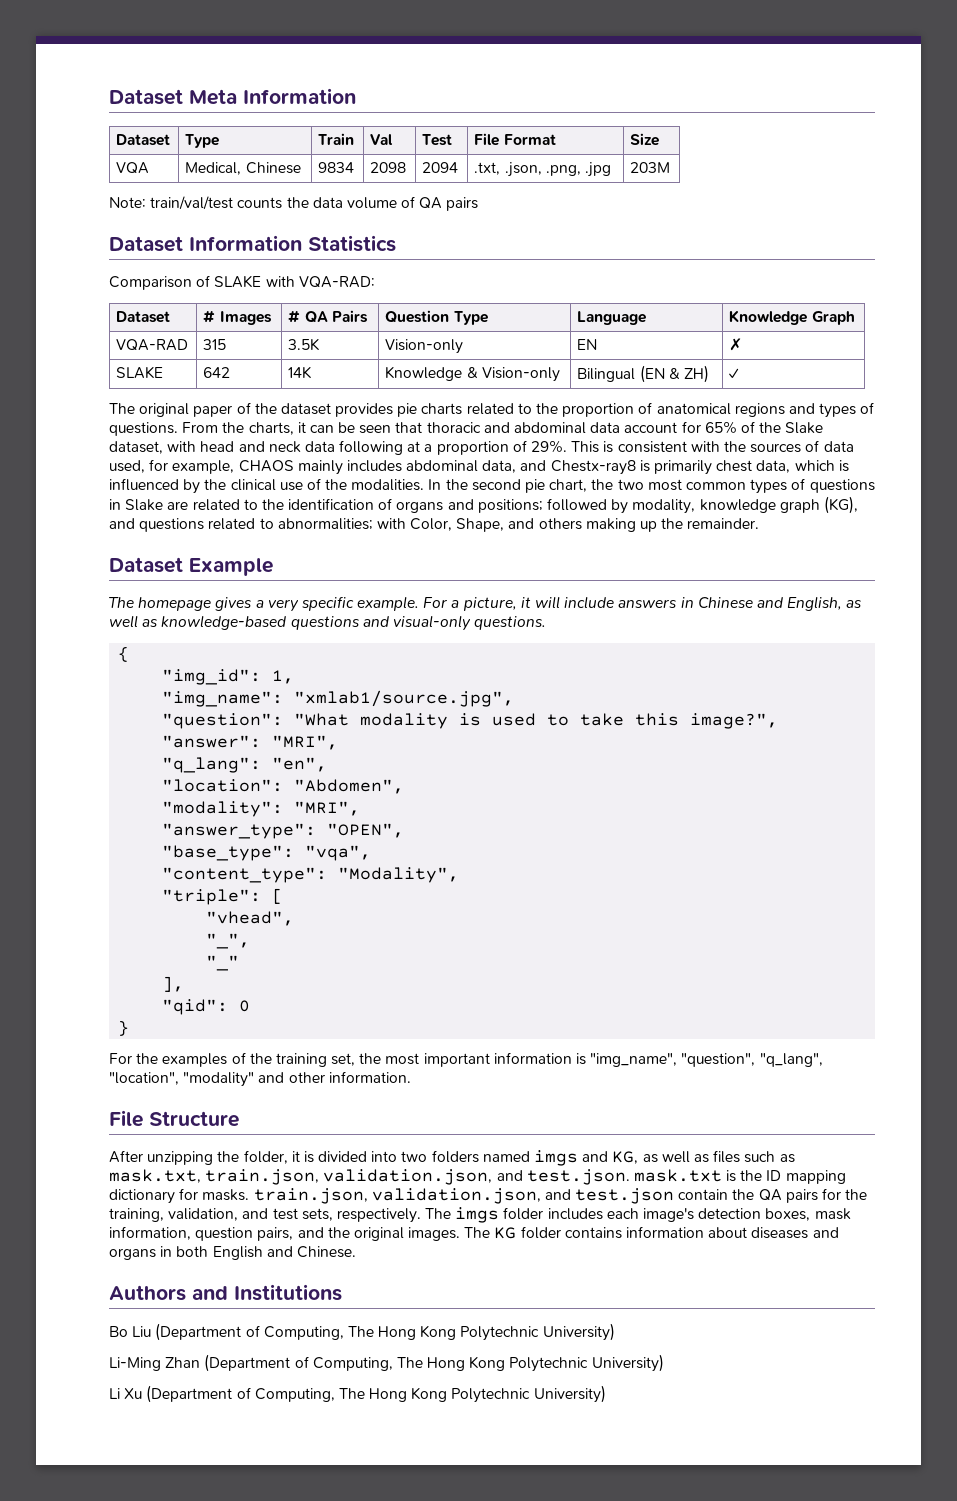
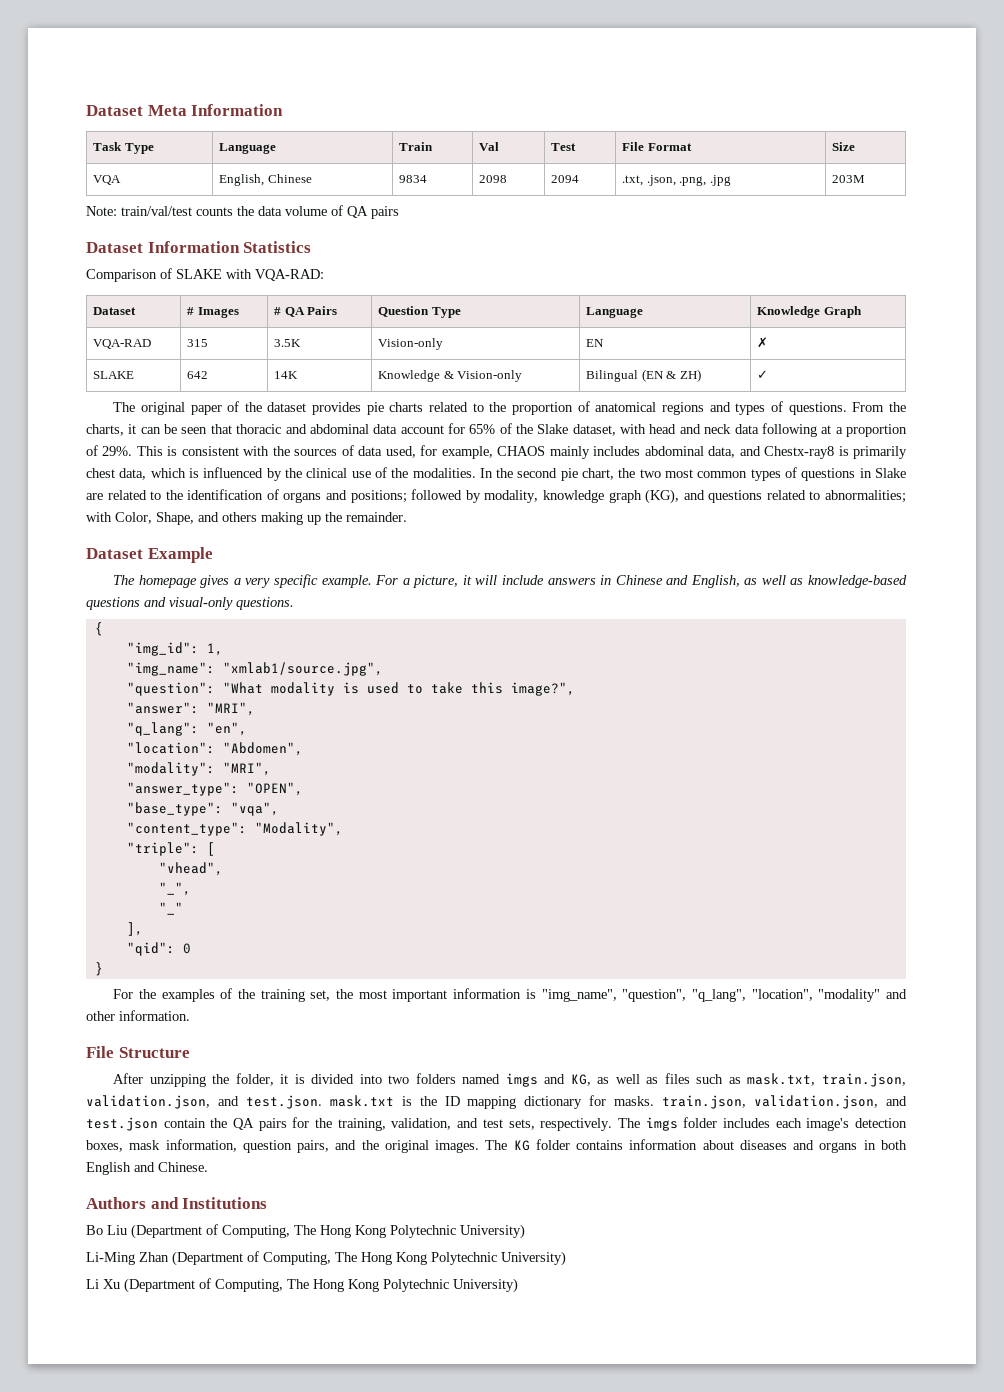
- Dataset | Type | Train | Val | Test | File Format | Size
+ Task Type | Language | Train | Val | Test | File Format | Size
- VQA | Medical, Chinese | 9834 | 2098 | 2094 | .txt, .json, .png, .jpg | 203M
+ VQA | English, Chinese | 9834 | 2098 | 2094 | .txt, .json, .png, .jpg | 203M

